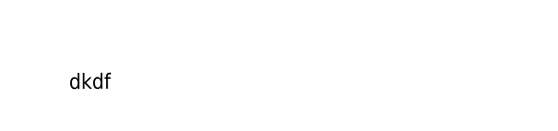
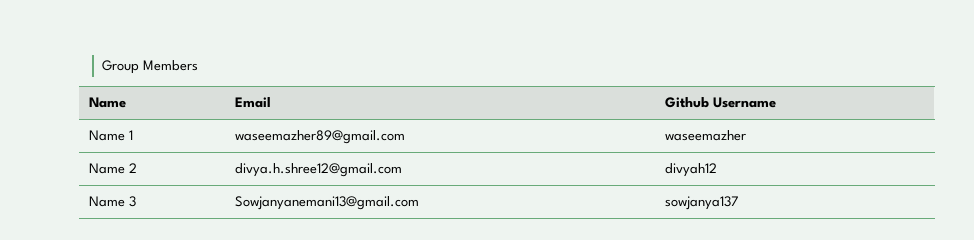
- dkdf
+ Group Members
+ Name | Email | Github Username
+ Name 1 | waseemazher89@gmail.com | waseemazher
+ Name 2 | divya.h.shree12@gmail.com | divyah12
+ Name 3 | Sowjanyanemani13@gmail.com | sowjanya137

